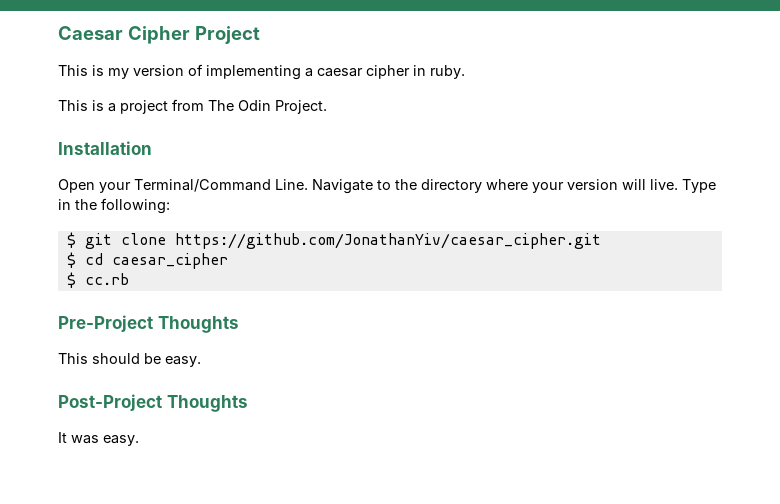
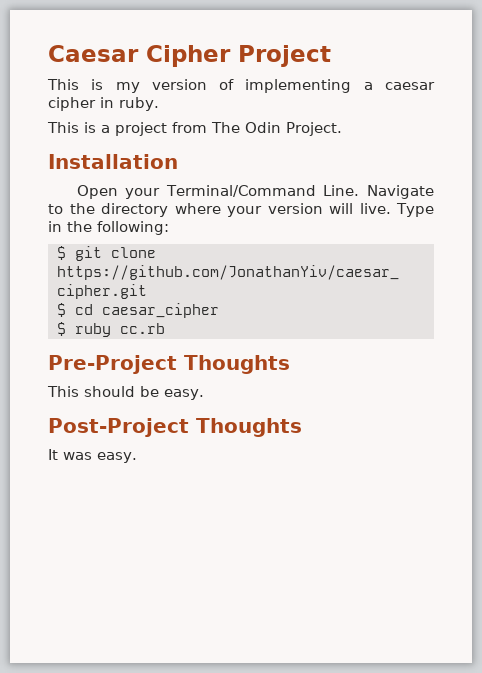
- $ cc.rb
+ $ ruby cc.rb

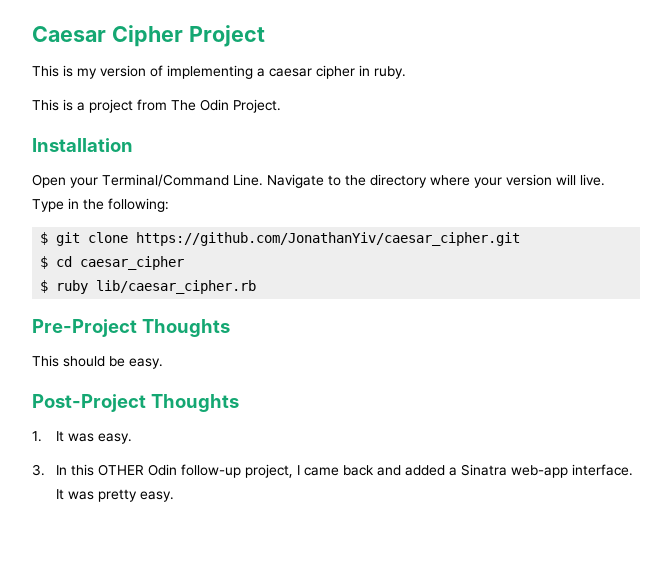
- $ ruby cc.rb
+ $ ruby lib/caesar_cipher.rb
- It was easy.
+ 1. It was easy.
+ 3. In this OTHER Odin follow-up project, I came back and added a Sinatra web-app interface. It was pretty easy.

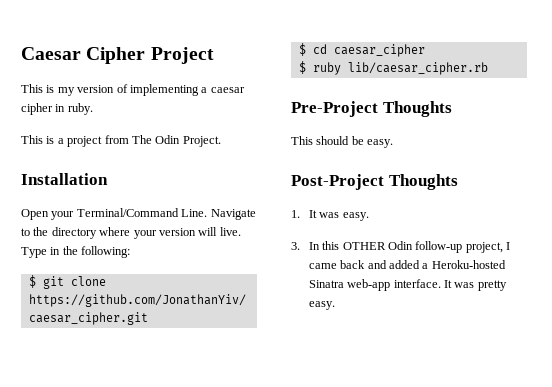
- 3. In this OTHER Odin follow-up project, I came back and added a Sinatra web-app interface.
+ 3. In this OTHER Odin follow-up project, I came back and added a Heroku-hosted Sinatra web-app interface.

